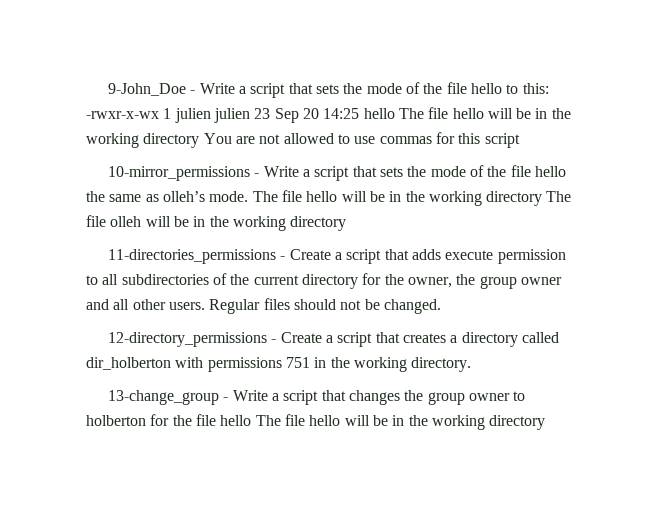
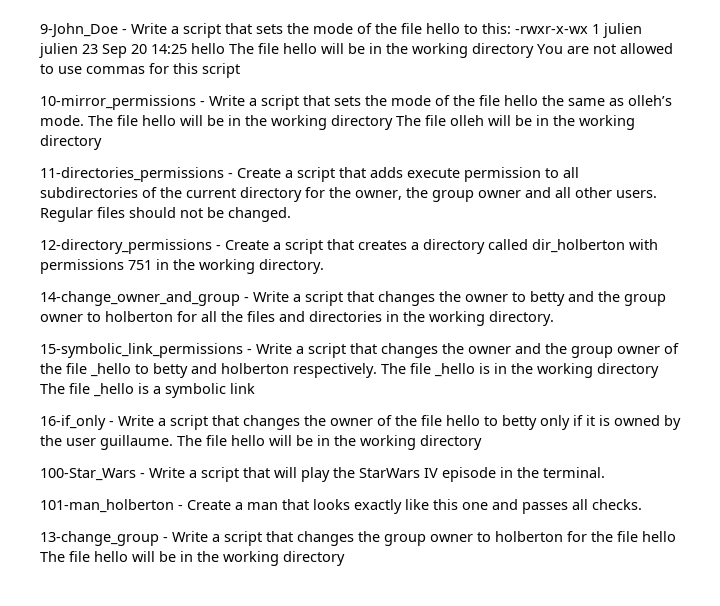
+ 14-change_owner_and_group - Write a script that changes the owner to betty and the group owner to holberton for all the files and directories in the working directory.
+ 15-symbolic_link_permissions - Write a script that changes the owner and the group owner of the file _hello to betty and holberton respectively. The file _hello is in the working directory The file _hello is a symbolic link
+ 16-if_only - Write a script that changes the owner of the file hello to betty only if it is owned by the user guillaume. The file hello will be in the working directory
+ 100-Star_Wars - Write a script that will play the StarWars IV episode in the terminal.
+ 101-man_holberton - Create a man that looks exactly like this one and passes all checks.

